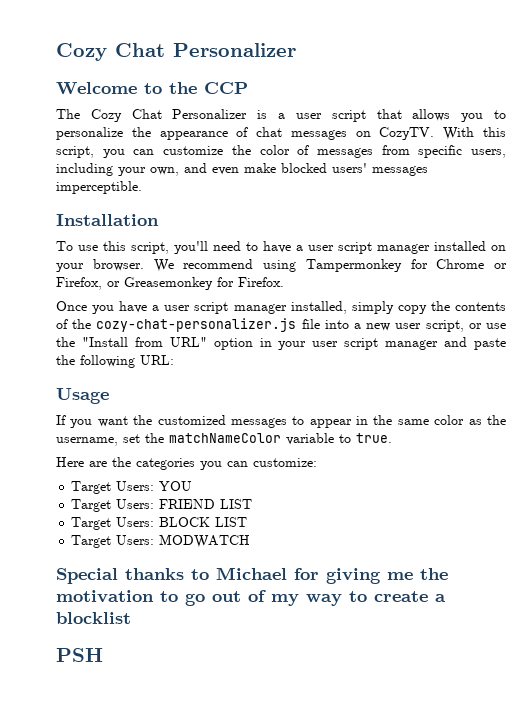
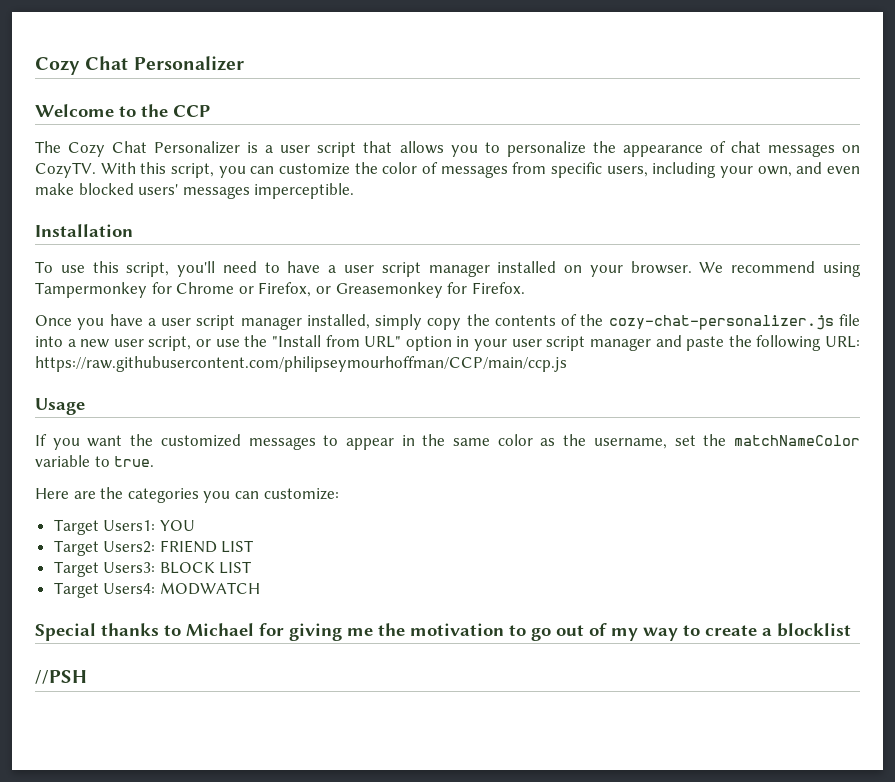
- Once you have a user script manager installed, simply copy the contents of the cozy-chat-personalizer.js file into a new user script, or use the "Install from URL" option in your user script manager and paste the following URL:
+ Once you have a user script manager installed, simply copy the contents of the cozy-chat-personalizer.js file into a new user script, or use the "Install from URL" option in your user script manager and paste the following URL: https://raw.githubusercontent.com/philipseymourhoffman/CCP/main/ccp.js
- Target Users: YOU
+ Target Users1: YOU
- Target Users: FRIEND LIST
+ Target Users2: FRIEND LIST
- Target Users: BLOCK LIST
+ Target Users3: BLOCK LIST
- Target Users: MODWATCH
+ Target Users4: MODWATCH
- PSH
+ //PSH

